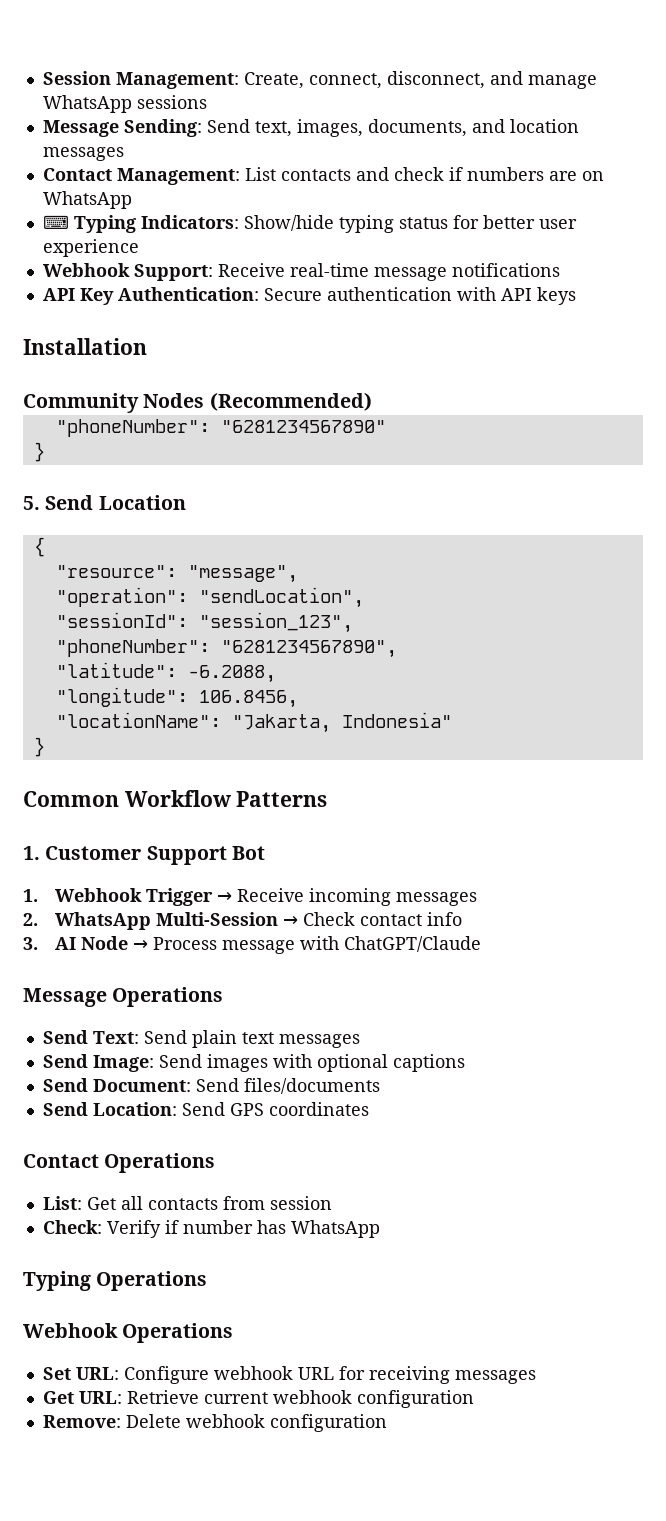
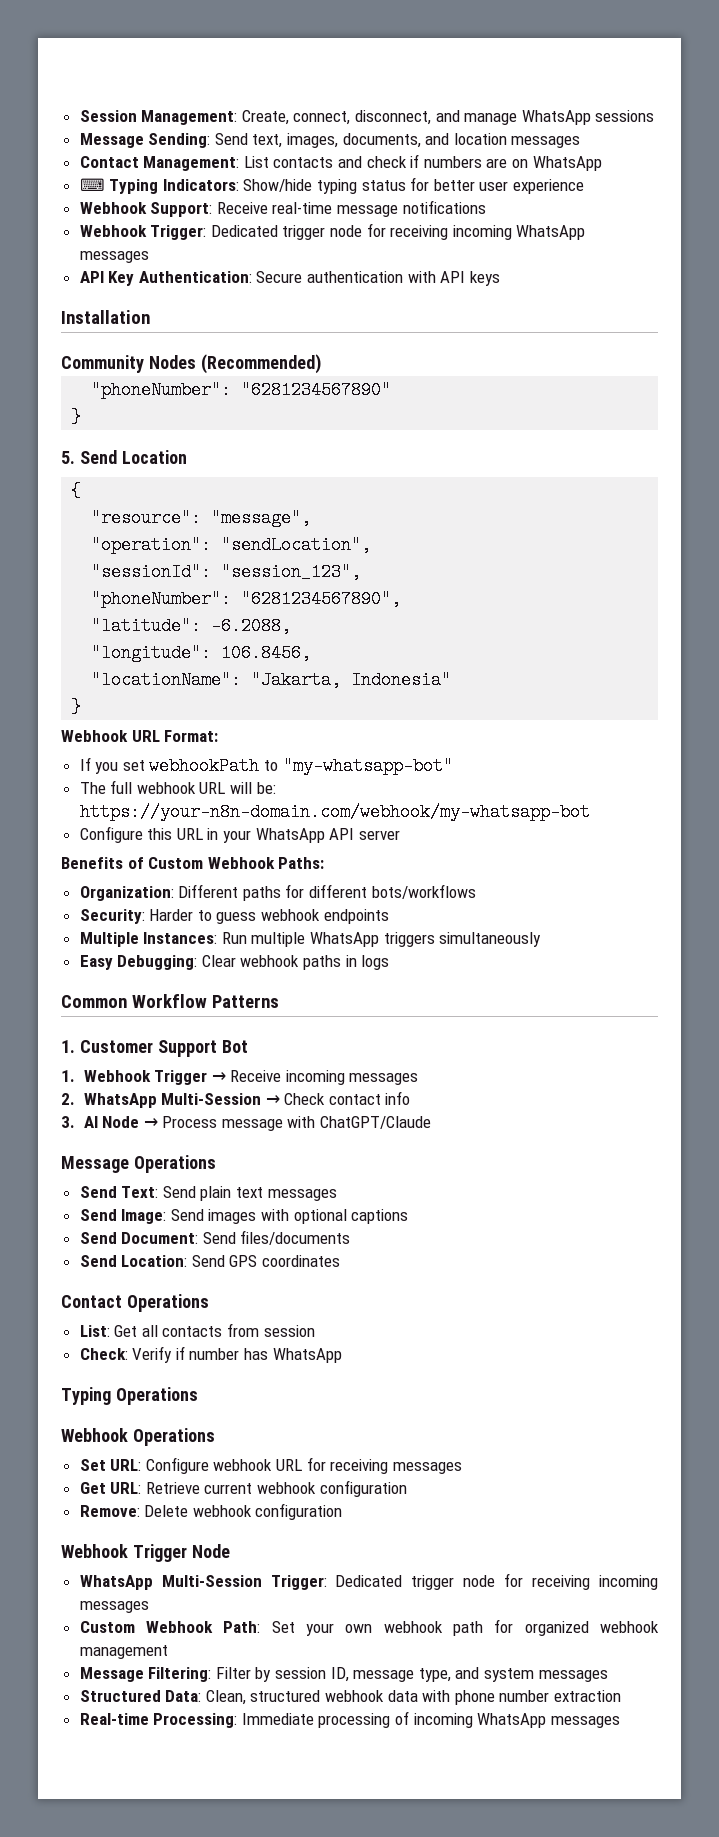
+ Webhook Trigger: Dedicated trigger node for receiving incoming WhatsApp messages
+ Webhook URL Format:
+ If you set webhookPath to "my-whatsapp-bot"
+ The full webhook URL will be: https://your-n8n-domain.com/webhook/my-whatsapp-bot
+ Configure this URL in your WhatsApp API server
+ Benefits of Custom Webhook Paths:
+ Organization: Different paths for different bots/workflows
+ Security: Harder to guess webhook endpoints
+ Multiple Instances: Run multiple WhatsApp triggers simultaneously
+ Easy Debugging: Clear webhook paths in logs
+ Webhook Trigger Node
+ WhatsApp Multi-Session Trigger: Dedicated trigger node for receiving incoming messages
+ Custom Webhook Path: Set your own webhook path for organized webhook management
+ Message Filtering: Filter by session ID, message type, and system messages
+ Structured Data: Clean, structured webhook data with phone number extraction
+ Real-time Processing: Immediate processing of incoming WhatsApp messages

